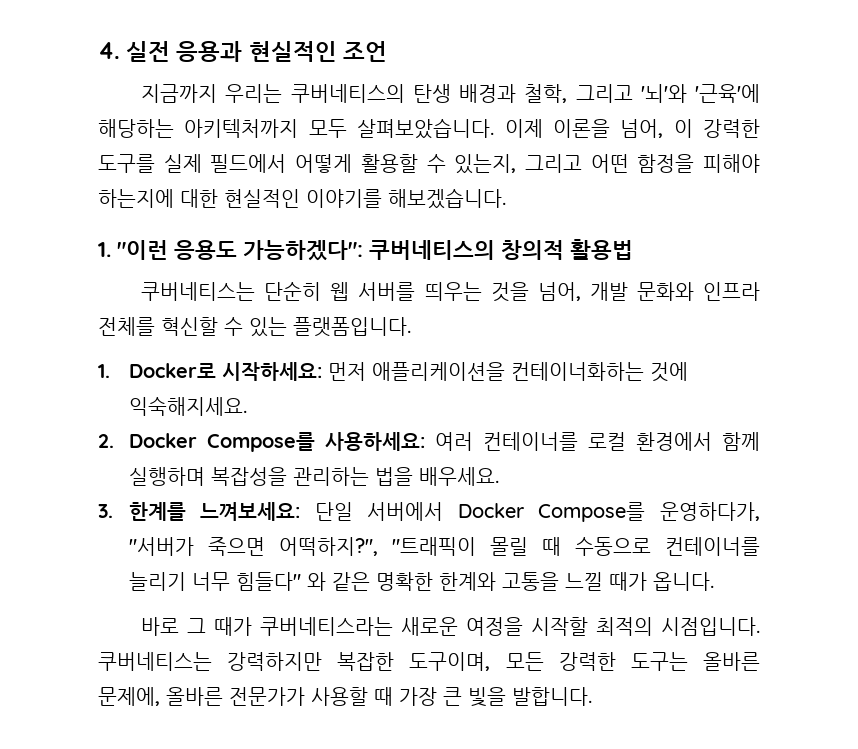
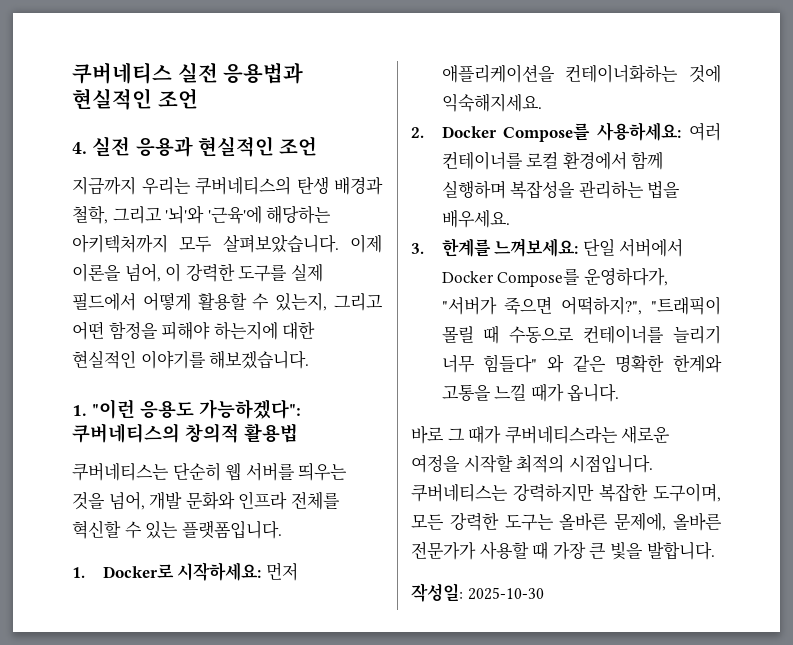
+ 쿠버네티스 실전 응용법과 현실적인 조언
+ 작성일: 2025-10-30

